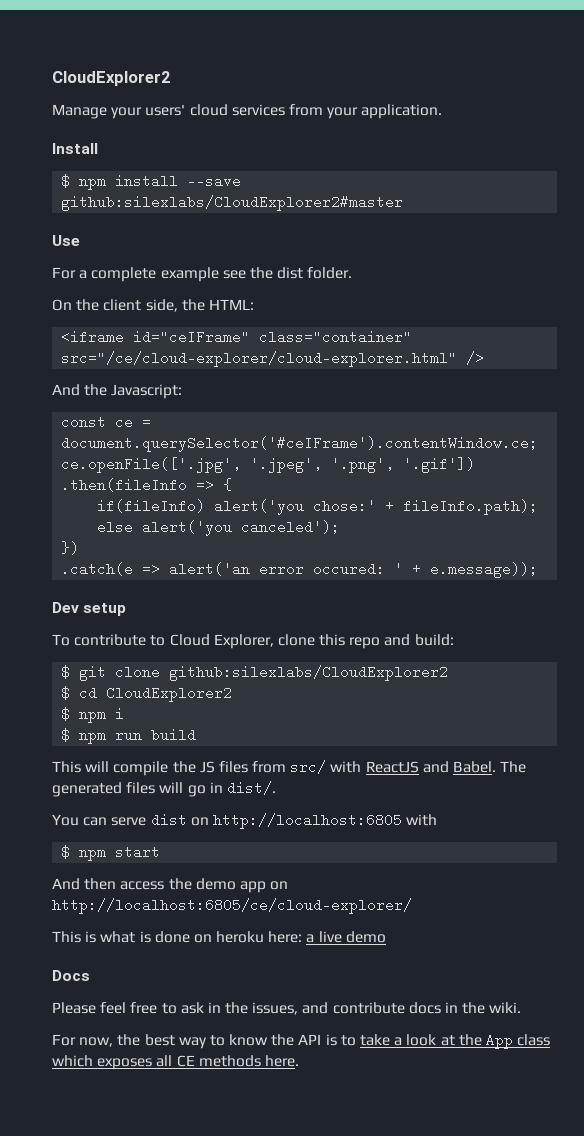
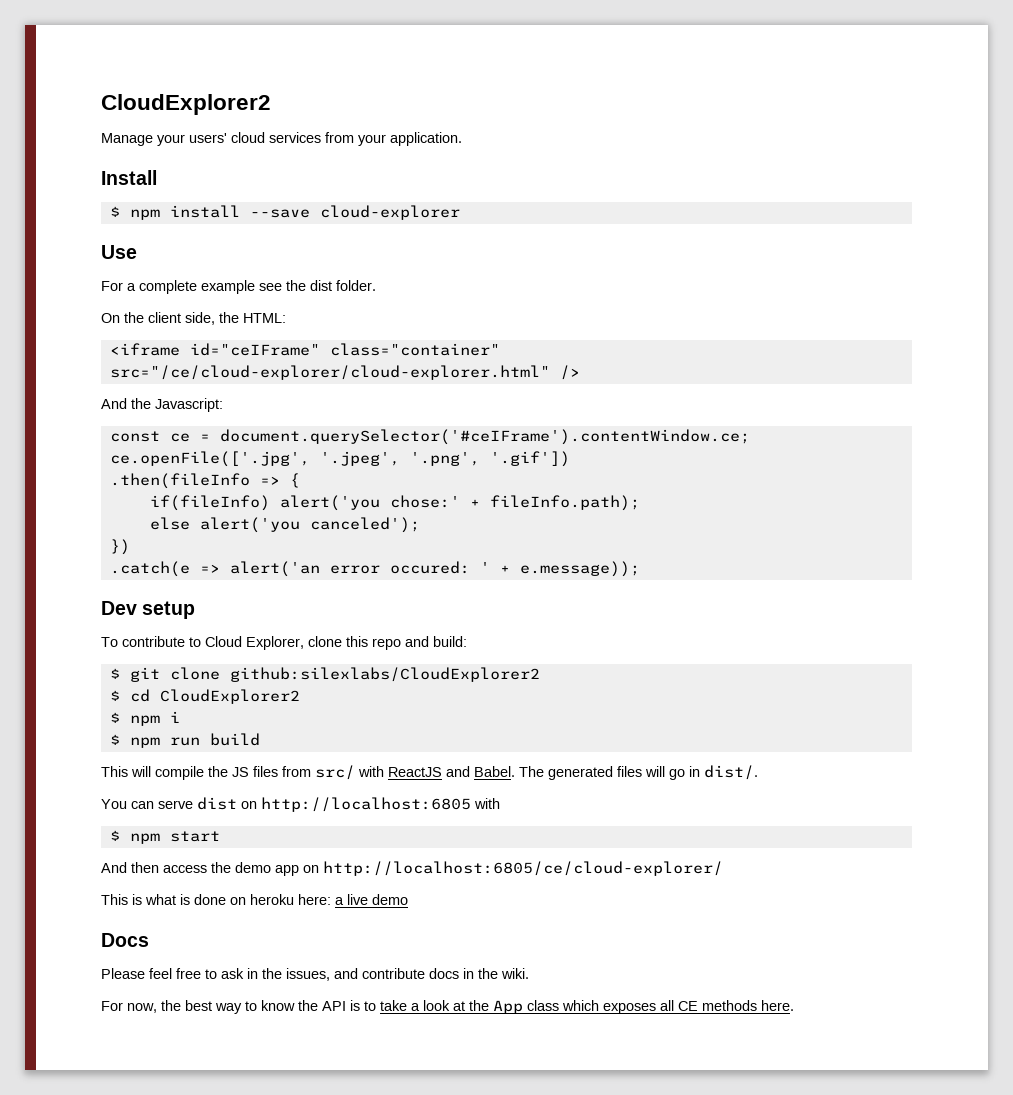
- $ npm install --save github:silexlabs/CloudExplorer2#master
+ $ npm install --save cloud-explorer

